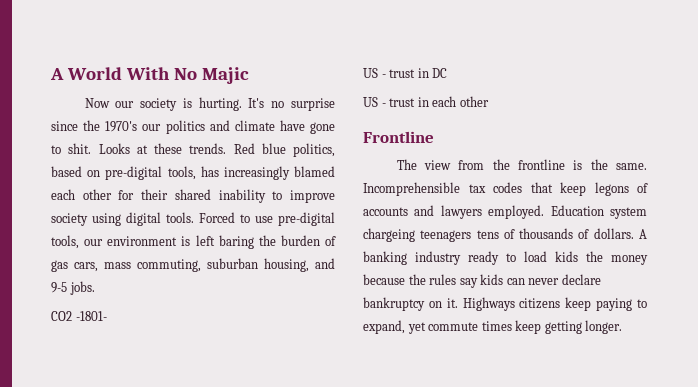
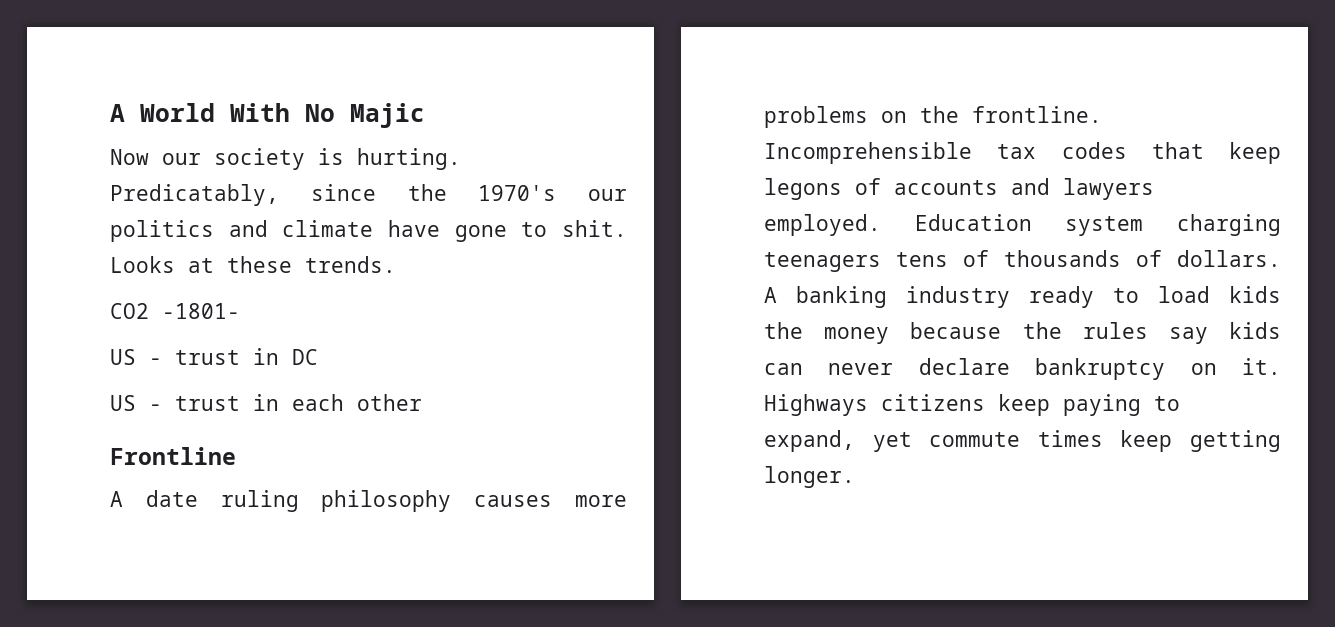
- It's no surprise since the 1970's our politics and climate have gone to shit.
+ Predicatably, since the 1970's our politics and climate have gone to shit.
- Red blue politics, based on pre-digital tools, has increasingly blamed each other for their shared inability to improve society using digital tools. Forced to use pre-digital tools, our environment is left baring the burden of gas cars, mass commuting, suburban housing, and 9-5 jobs.
- The view from the frontline is the same.
+ A date ruling philosophy causes more problems on the frontline.
- Education system chargeing teenagers tens of thousands of dollars.
+ Education system charging teenagers tens of thousands of dollars.

